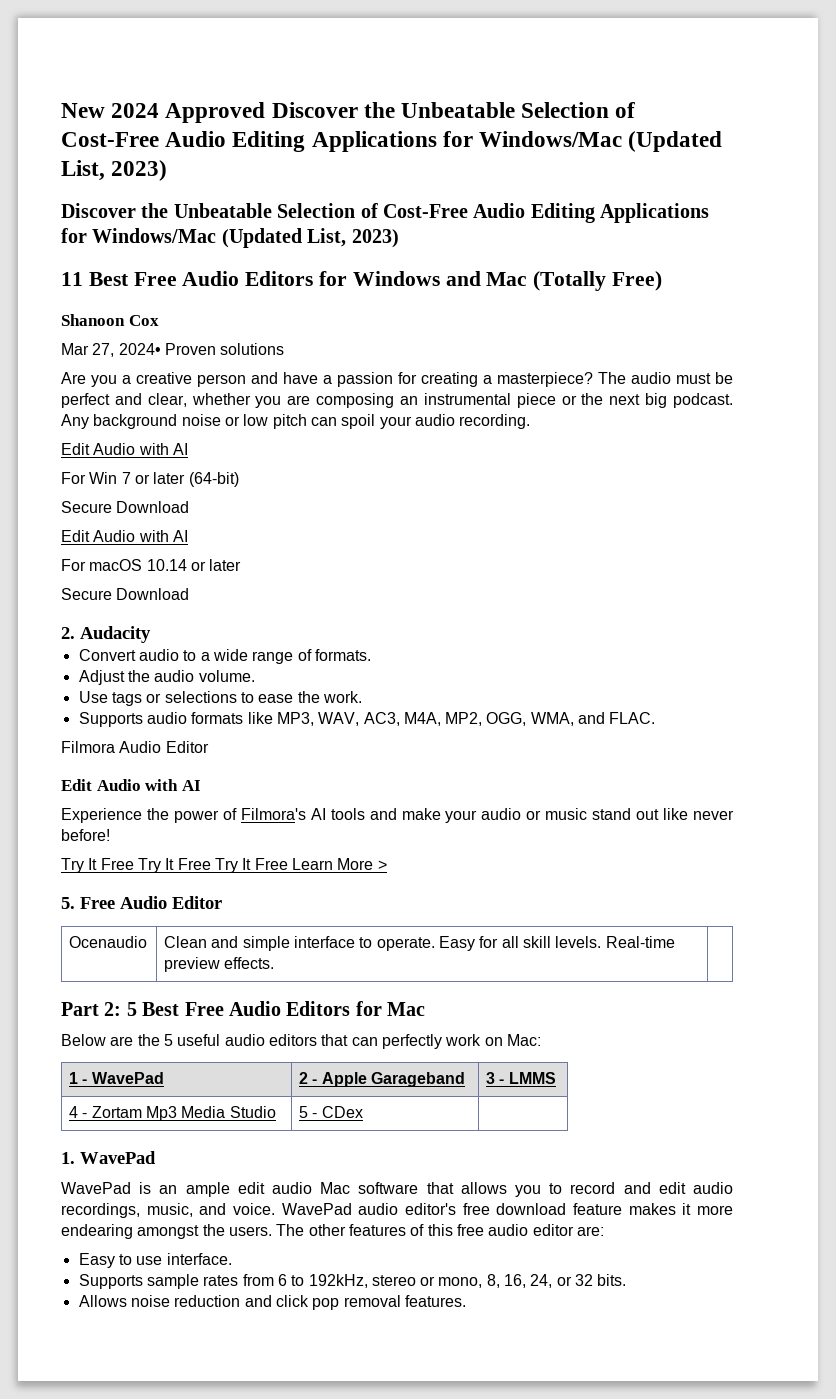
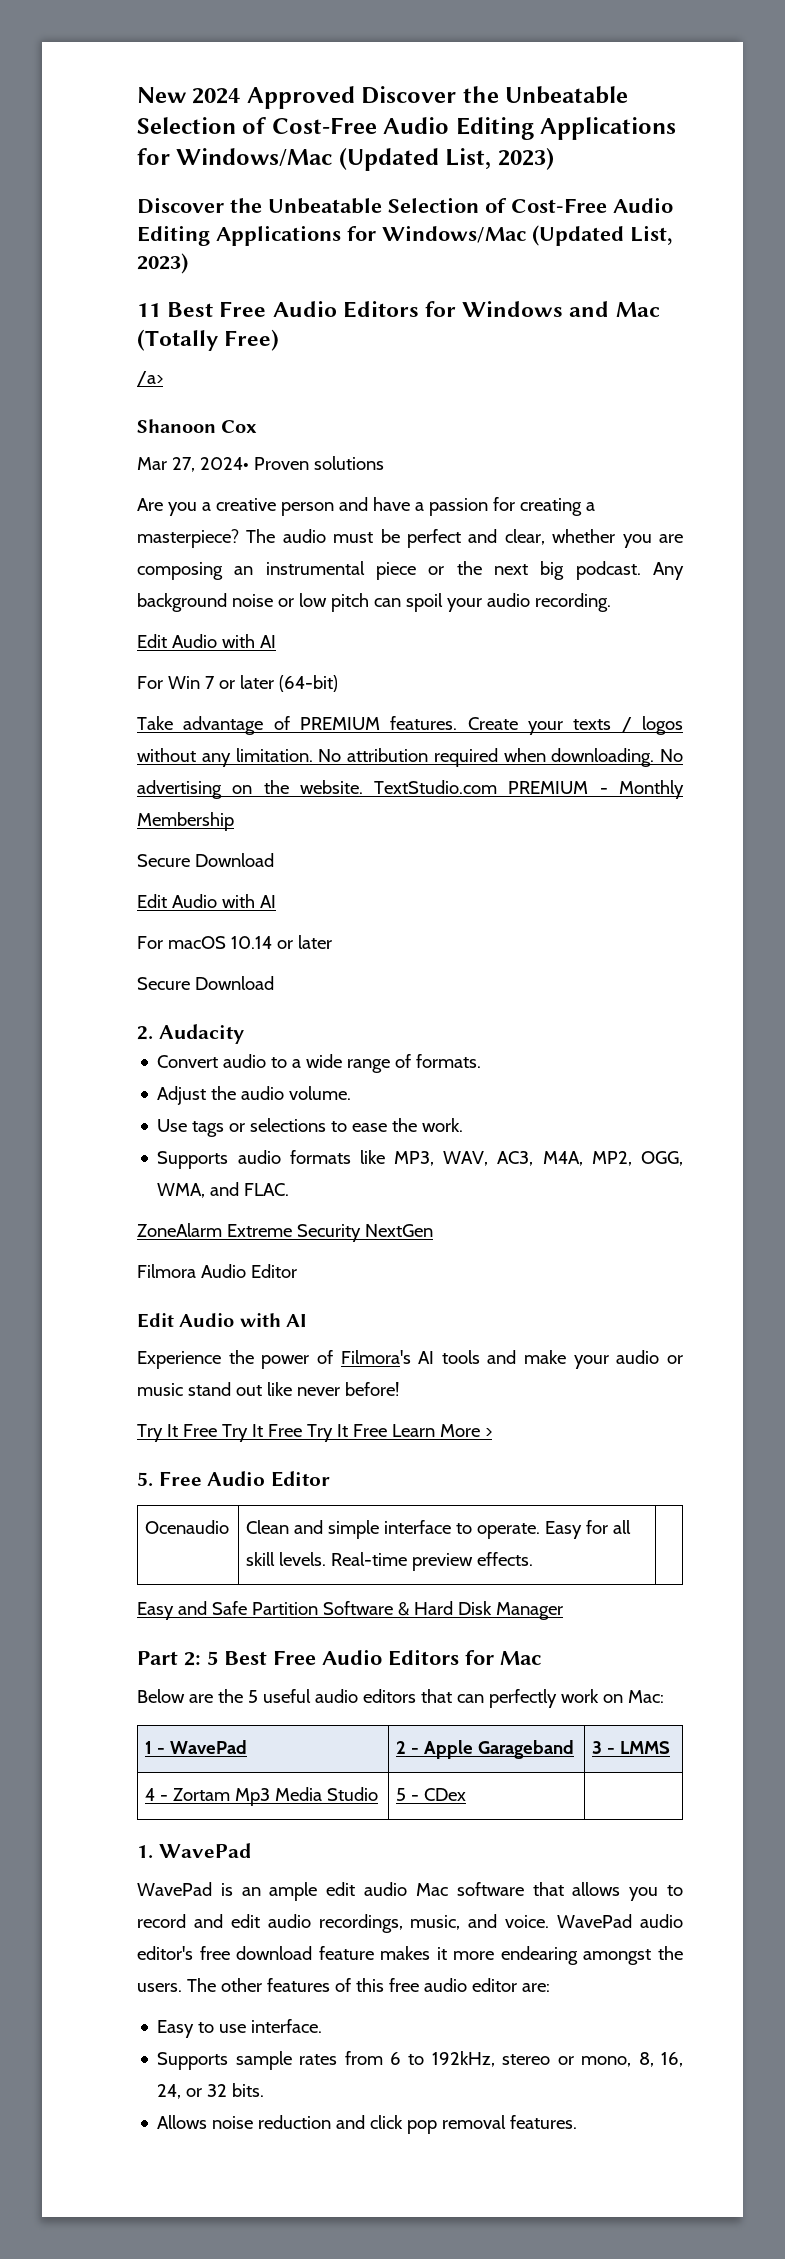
+ /a>
+ Take advantage of PREMIUM features. Create your texts / logos without any limitation. No attribution required when downloading. No advertising on the website. TextStudio.com PREMIUM - Monthly Membership
+ ZoneAlarm Extreme Security NextGen
+ Easy and Safe Partition Software & Hard Disk Manager

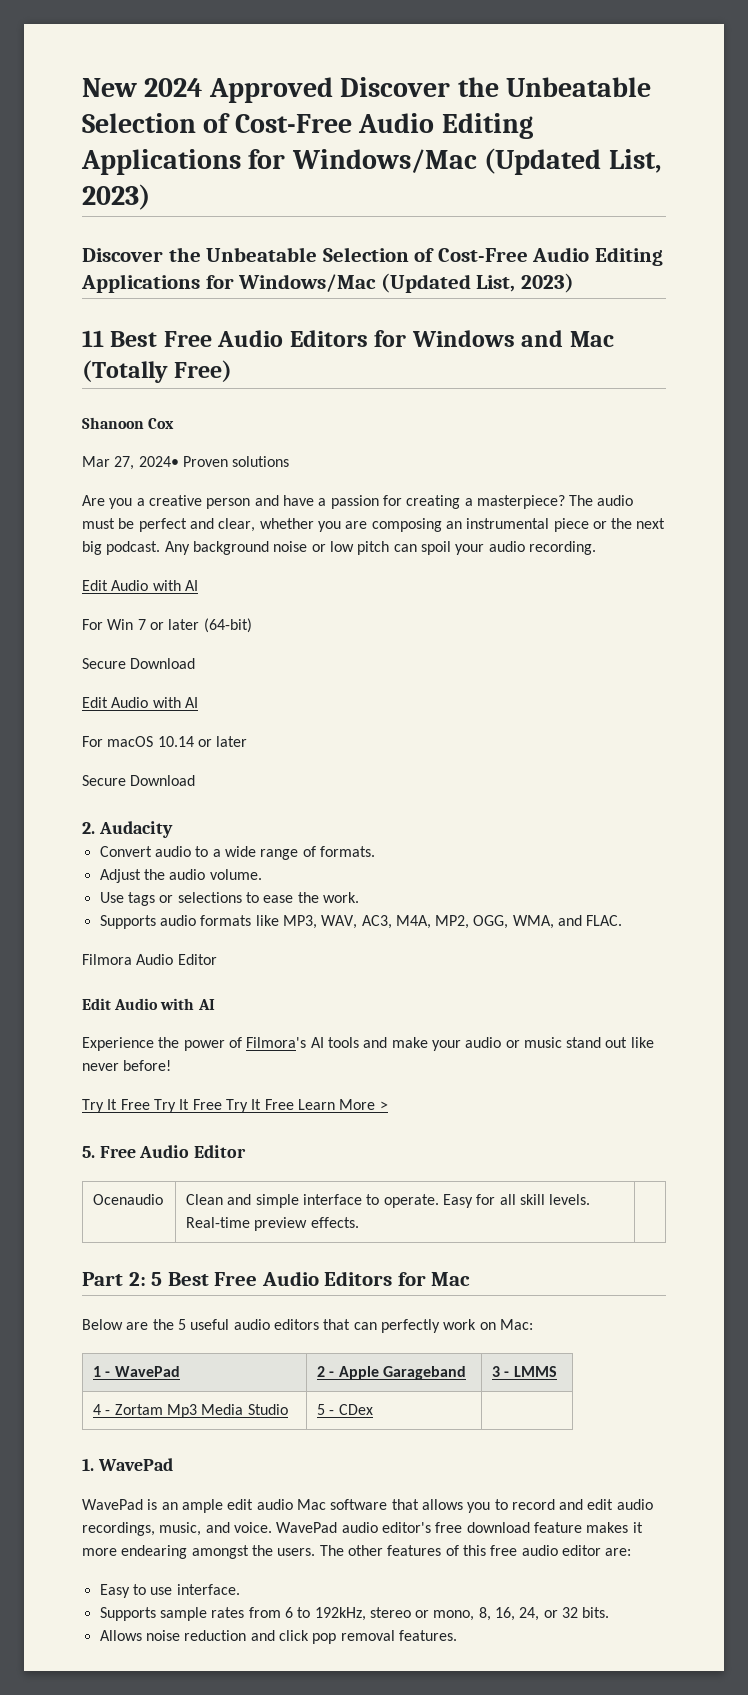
- /a>
- Take advantage of PREMIUM features. Create your texts / logos without any limitation. No attribution required when downloading. No advertising on the website. TextStudio.com PREMIUM - Monthly Membership
- ZoneAlarm Extreme Security NextGen
- Easy and Safe Partition Software & Hard Disk Manager

